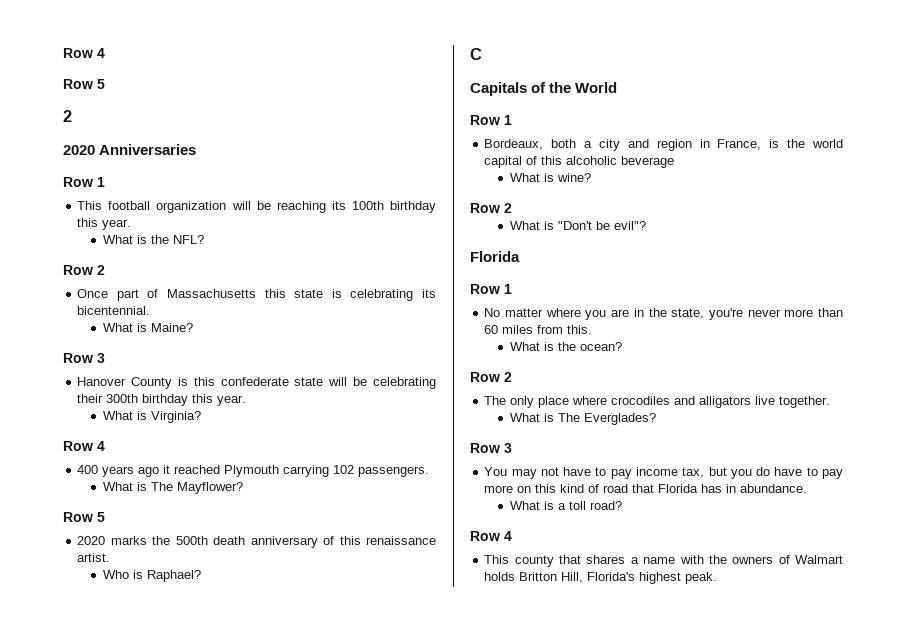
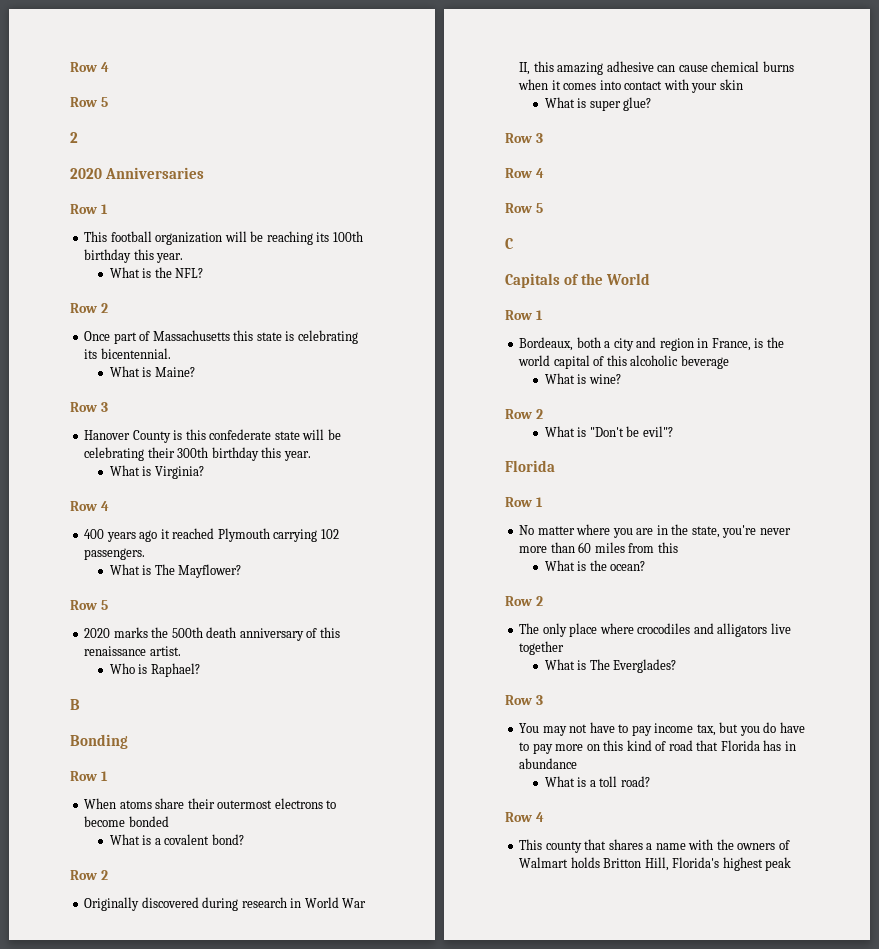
+ B
+ Bonding
+ Row 1
+ When atoms share their outermost electrons to become bonded
+ What is a covalent bond?
+ Row 2
+ Originally discovered during research in World War II, this amazing adhesive can cause chemical burns when it comes into contact with your skin
+ What is super glue?
+ Row 3
+ Row 4
+ Row 5
- No matter where you are in the state, you're never more than 60 miles from this.
+ No matter where you are in the state, you're never more than 60 miles from this
- The only place where crocodiles and alligators live together.
+ The only place where crocodiles and alligators live together
- You may not have to pay income tax, but you do have to pay more on this kind of road that Florida has in abundance.
+ You may not have to pay income tax, but you do have to pay more on this kind of road that Florida has in abundance
- This county that shares a name with the owners of Walmart holds Britton Hill, Florida's highest peak.
+ This county that shares a name with the owners of Walmart holds Britton Hill, Florida's highest peak

